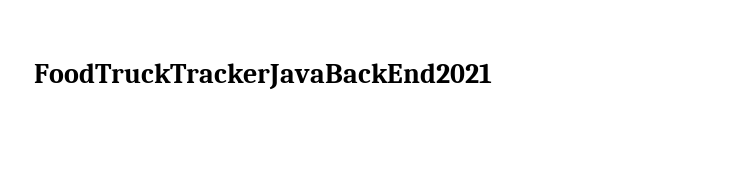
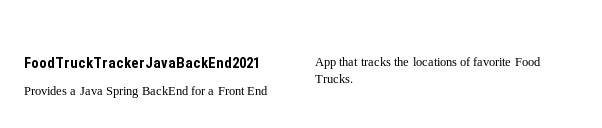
+ Provides a Java Spring BackEnd for a Front End App that tracks the locations of favorite Food Trucks.

